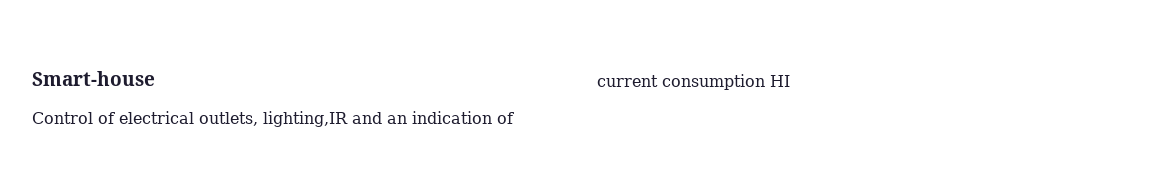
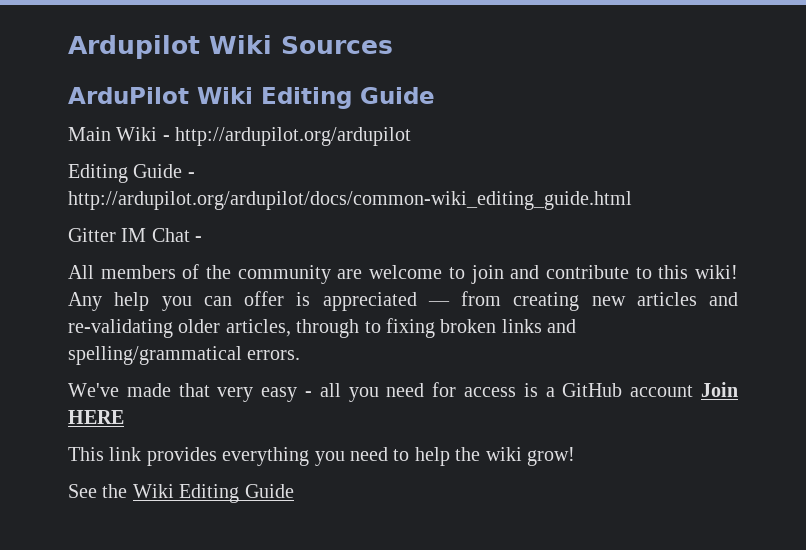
- Smart-house
- Control of electrical outlets, lighting,IR and an indication of current consumption HI
+ Ardupilot Wiki Sources
+ ArduPilot Wiki Editing Guide
+ Main Wiki - http://ardupilot.org/ardupilot
+ Editing Guide - http://ardupilot.org/ardupilot/docs/common-wiki_editing_guide.html
+ Gitter IM Chat -
+ All members of the community are welcome to join and contribute to this wiki! Any help you can offer is appreciated — from creating new articles and re-validating older articles, through to fixing broken links and spelling/grammatical errors.
+ We've made that very easy - all you need for access is a GitHub account Join HERE
+ This link provides everything you need to help the wiki grow!
+ See the Wiki Editing Guide

